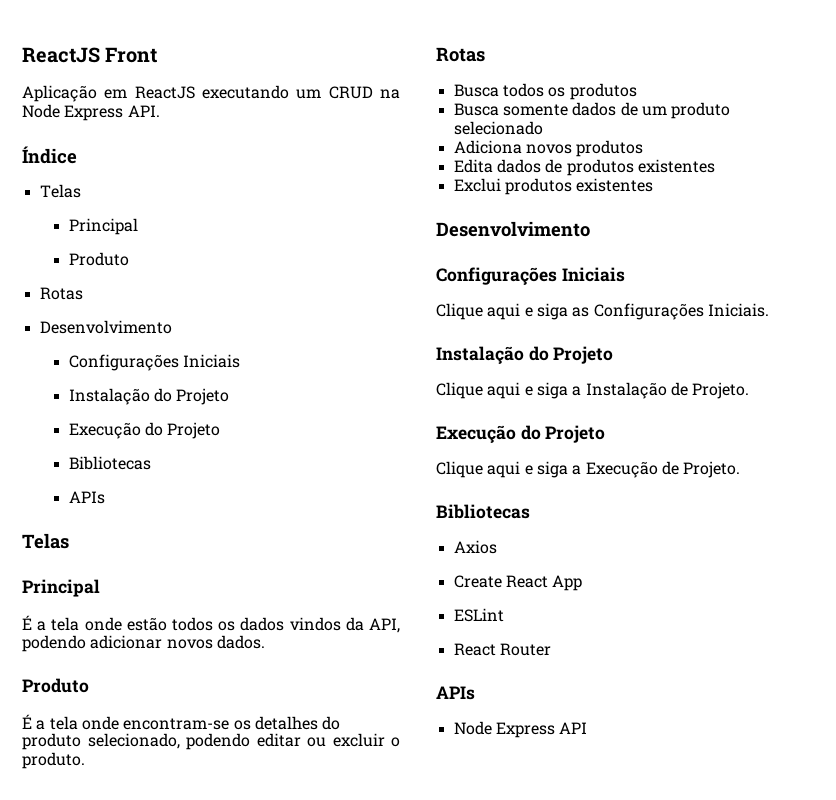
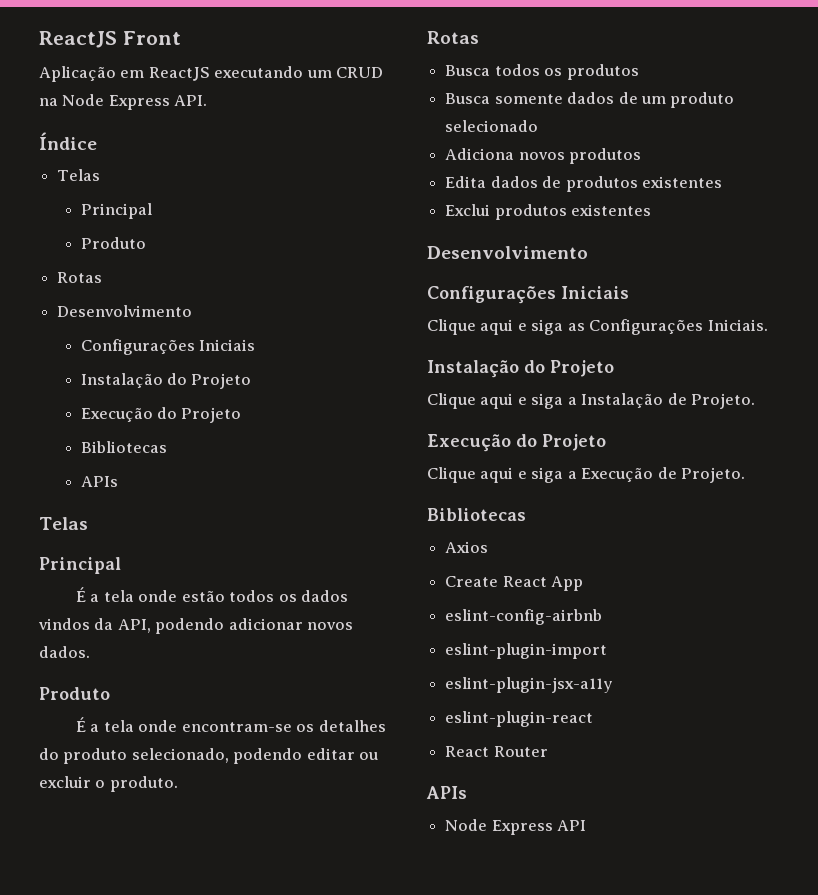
- ESLint
+ eslint-config-airbnb
+ eslint-plugin-import
+ eslint-plugin-jsx-a11y
+ eslint-plugin-react

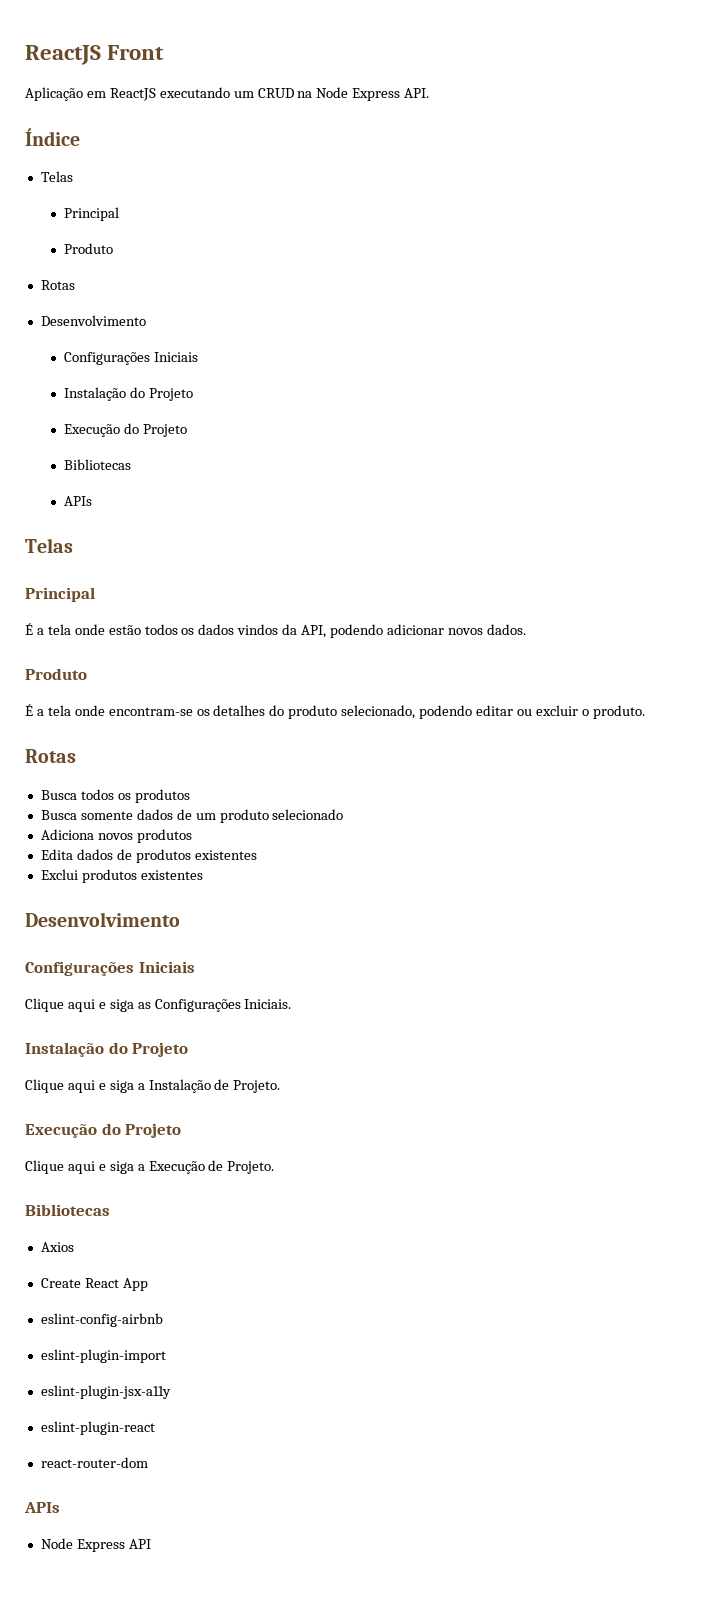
- React Router
+ react-router-dom

